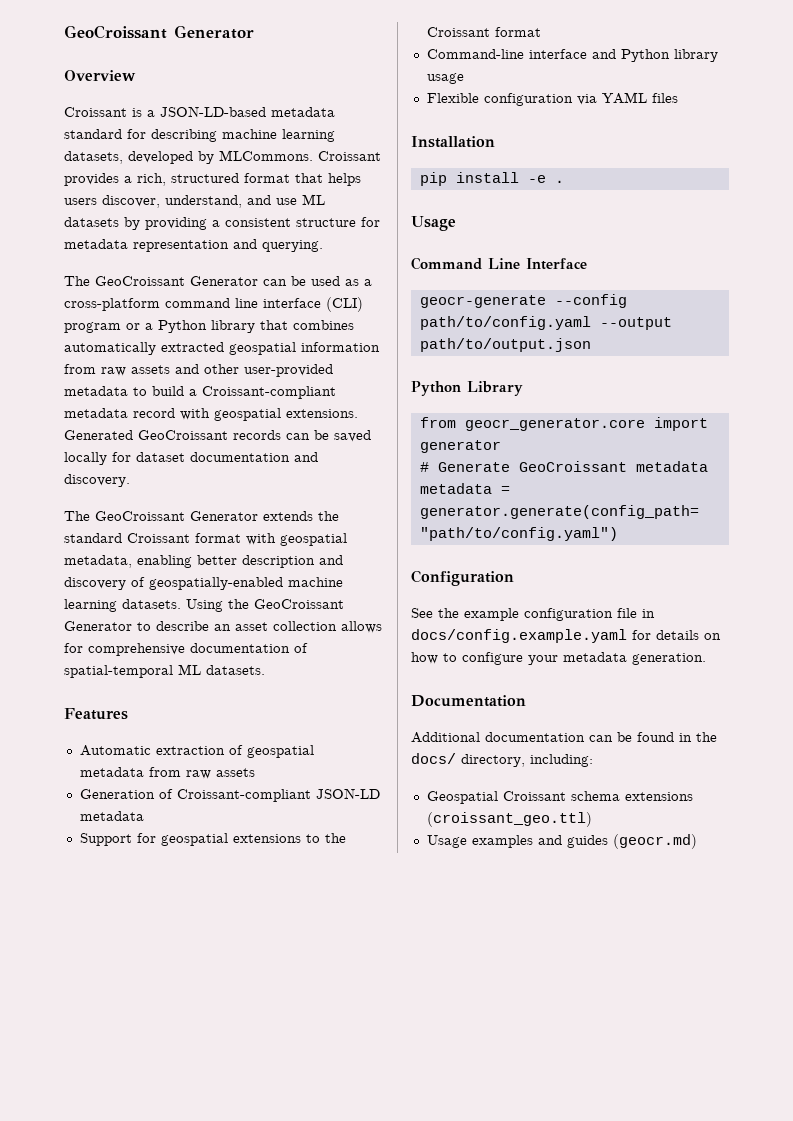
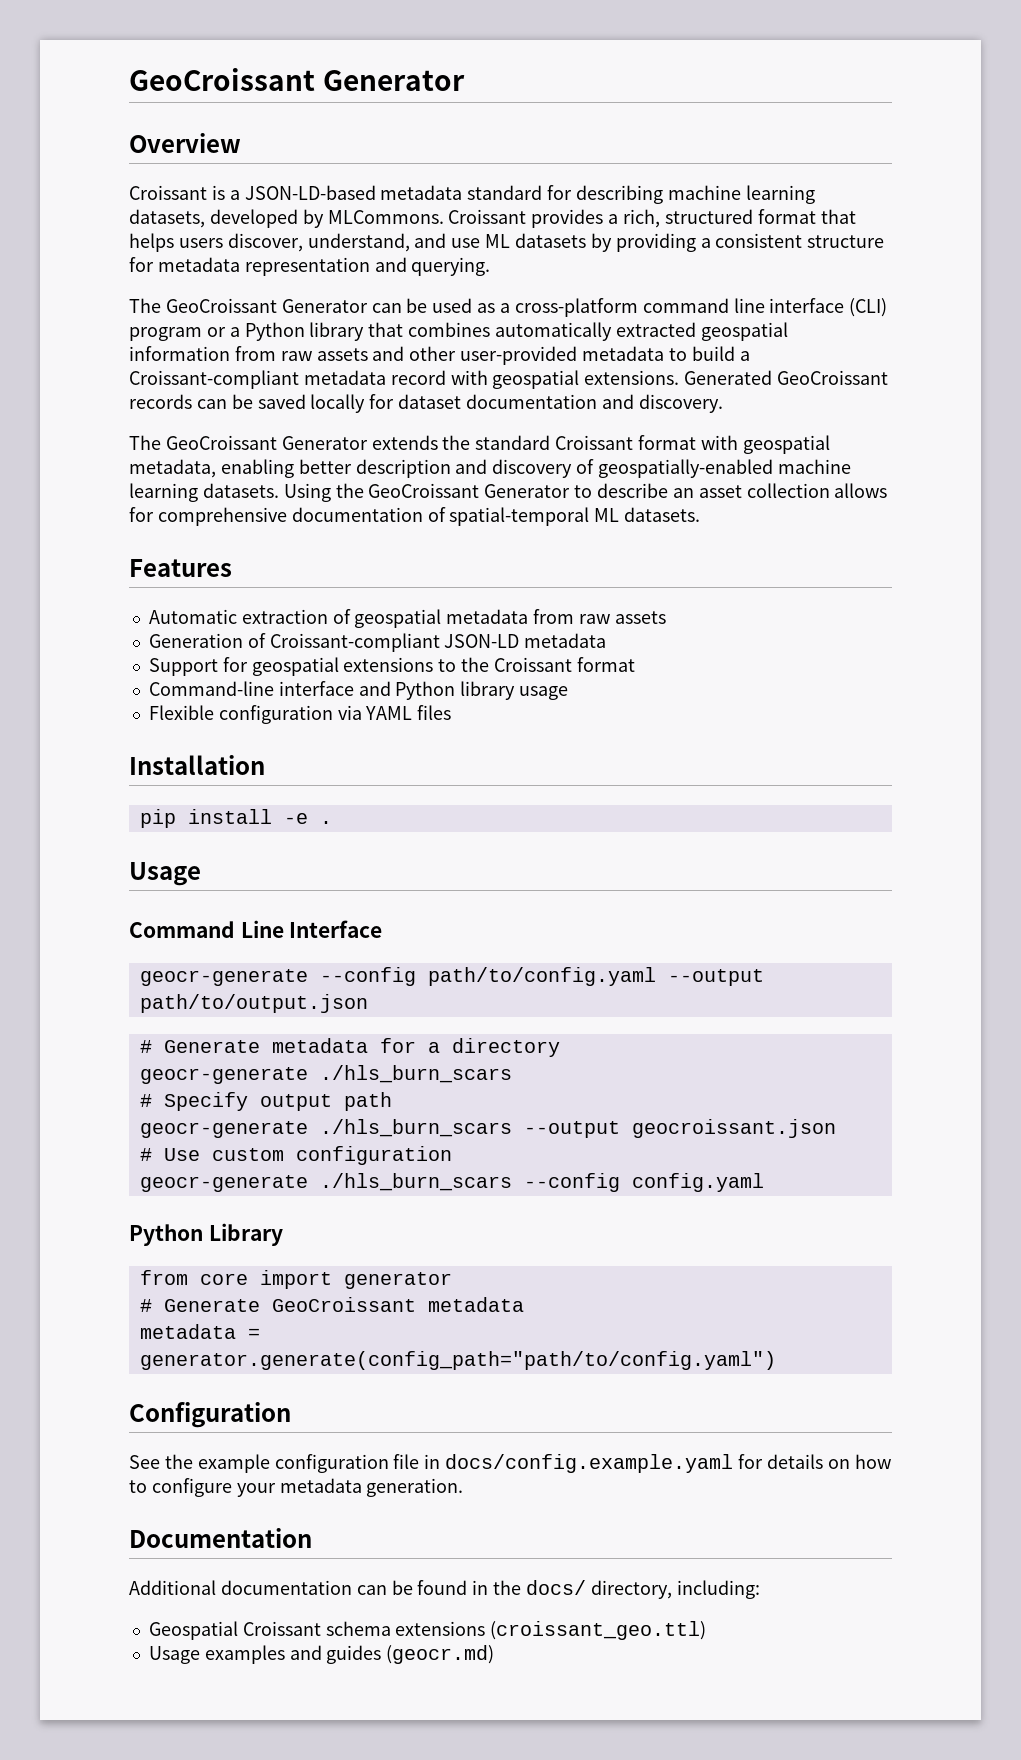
+ # Generate metadata for a directory
+ geocr-generate ./hls_burn_scars
+ # Specify output path
+ geocr-generate ./hls_burn_scars --output geocroissant.json
+ # Use custom configuration
+ geocr-generate ./hls_burn_scars --config config.yaml
- from geocr_generator.core import generator
+ from core import generator

